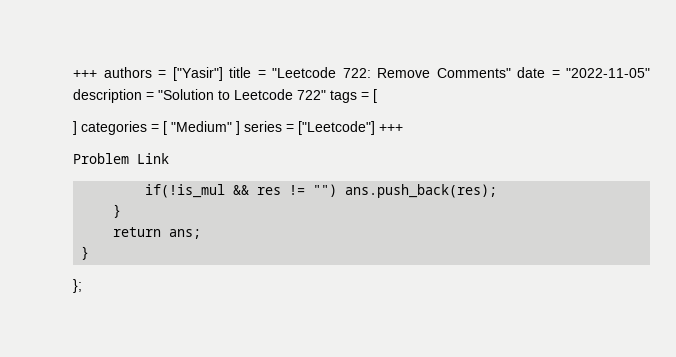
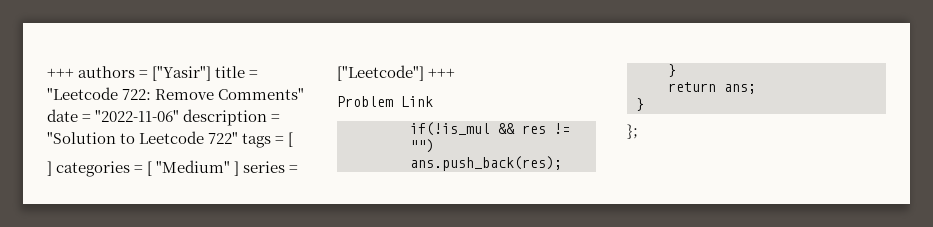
- +++ authors = ["Yasir"] title = "Leetcode 722: Remove Comments" date = "2022-11-05" description = "Solution to Leetcode 722" tags = [
+ +++ authors = ["Yasir"] title = "Leetcode 722: Remove Comments" date = "2022-11-06" description = "Solution to Leetcode 722" tags = [

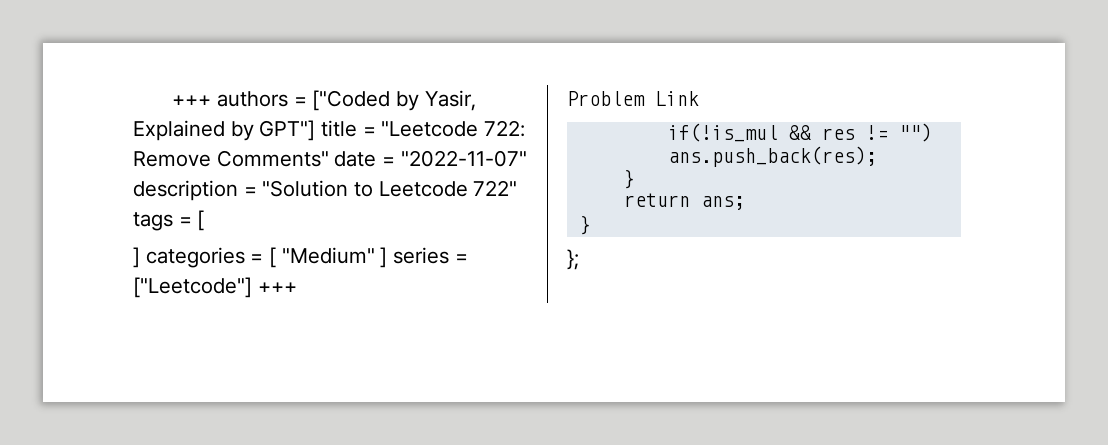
- +++ authors = ["Yasir"] title = "Leetcode 722: Remove Comments" date = "2022-11-06" description = "Solution to Leetcode 722" tags = [
+ +++ authors = ["Coded by Yasir, Explained by GPT"] title = "Leetcode 722: Remove Comments" date = "2022-11-07" description = "Solution to Leetcode 722" tags = [

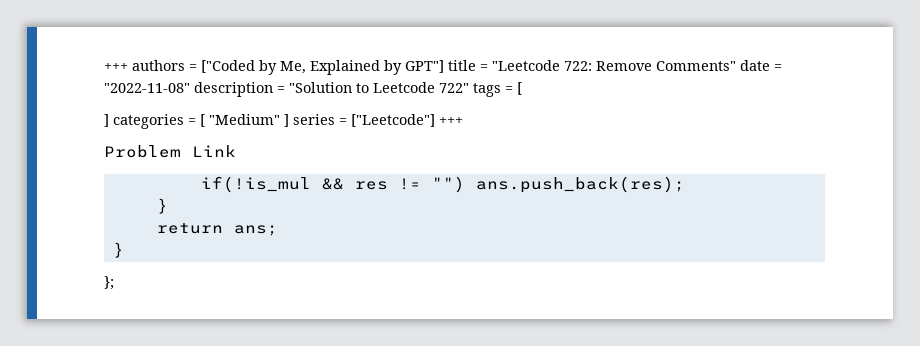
- +++ authors = ["Coded by Yasir, Explained by GPT"] title = "Leetcode 722: Remove Comments" date = "2022-11-07" description = "Solution to Leetcode 722" tags = [
+ +++ authors = ["Coded by Me, Explained by GPT"] title = "Leetcode 722: Remove Comments" date = "2022-11-08" description = "Solution to Leetcode 722" tags = [

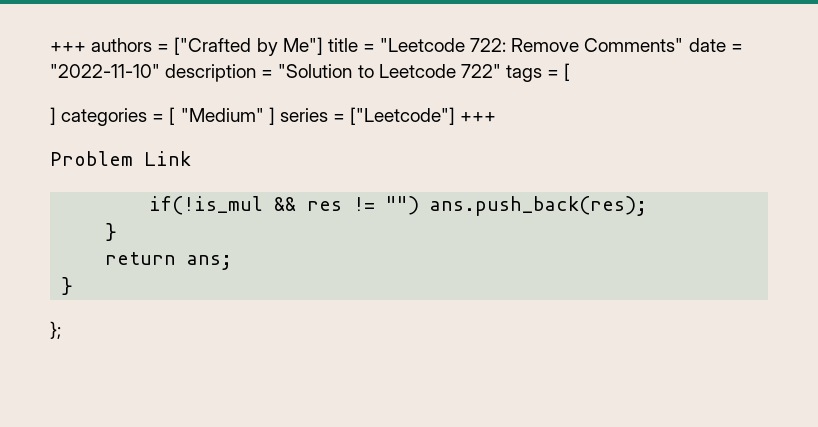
- +++ authors = ["Coded by Me, Explained by GPT"] title = "Leetcode 722: Remove Comments" date = "2022-11-08" description = "Solution to Leetcode 722" tags = [
+ +++ authors = ["Crafted by Me"] title = "Leetcode 722: Remove Comments" date = "2022-11-10" description = "Solution to Leetcode 722" tags = [

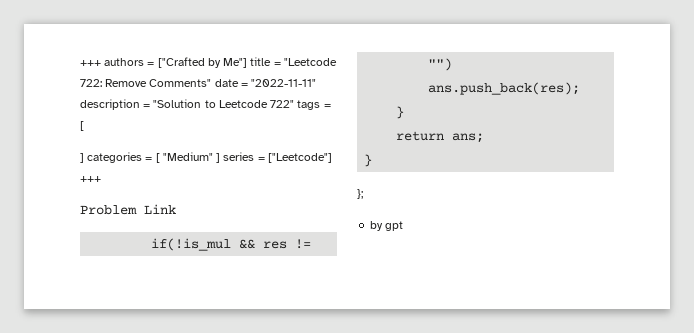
- +++ authors = ["Crafted by Me"] title = "Leetcode 722: Remove Comments" date = "2022-11-10" description = "Solution to Leetcode 722" tags = [
+ +++ authors = ["Crafted by Me"] title = "Leetcode 722: Remove Comments" date = "2022-11-11" description = "Solution to Leetcode 722" tags = [
+ by gpt

